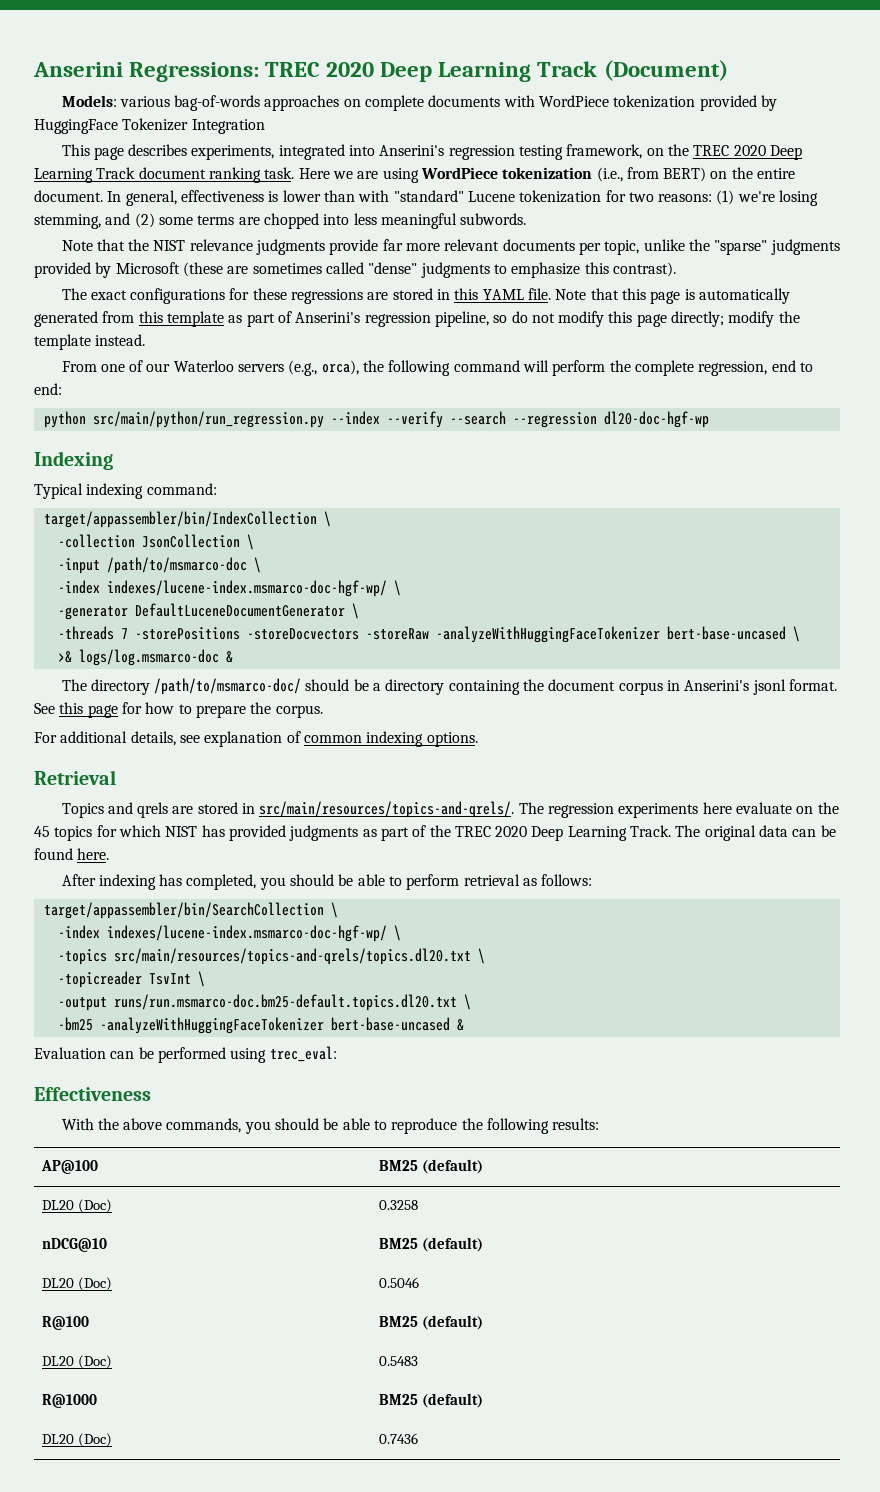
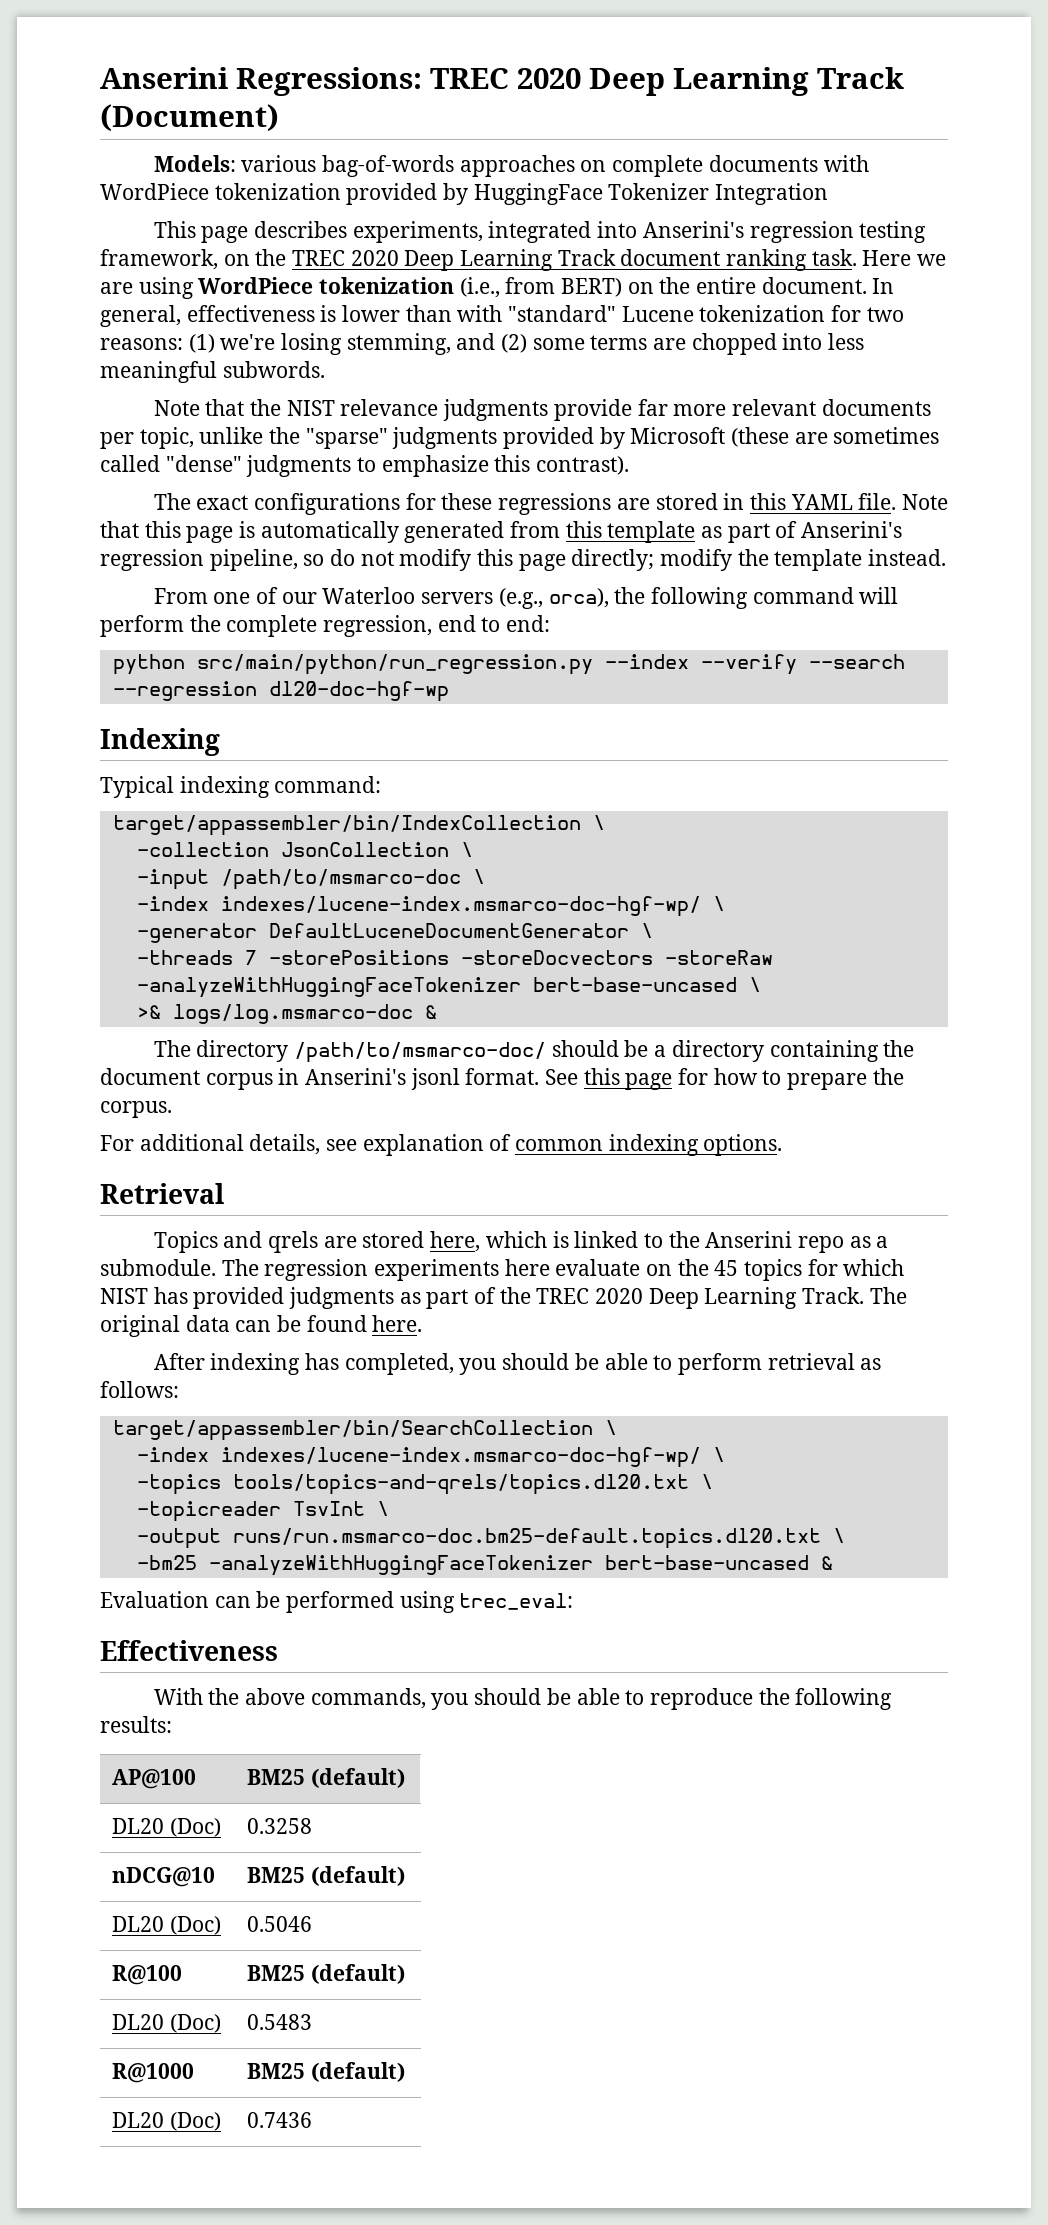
- Topics and qrels are stored in src/main/resources/topics-and-qrels/.
+ Topics and qrels are stored here, which is linked to the Anserini repo as a submodule.
- -topics src/main/resources/topics-and-qrels/topics.dl20.txt \
+ -topics tools/topics-and-qrels/topics.dl20.txt \

